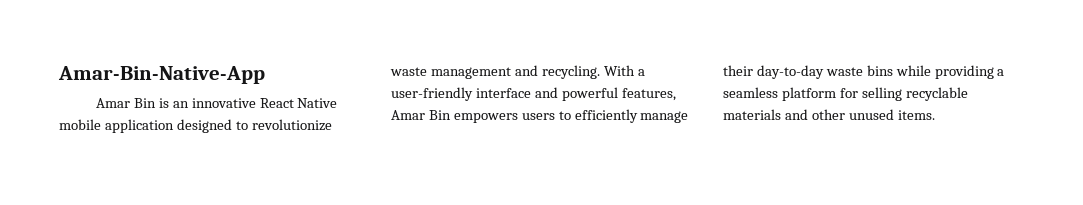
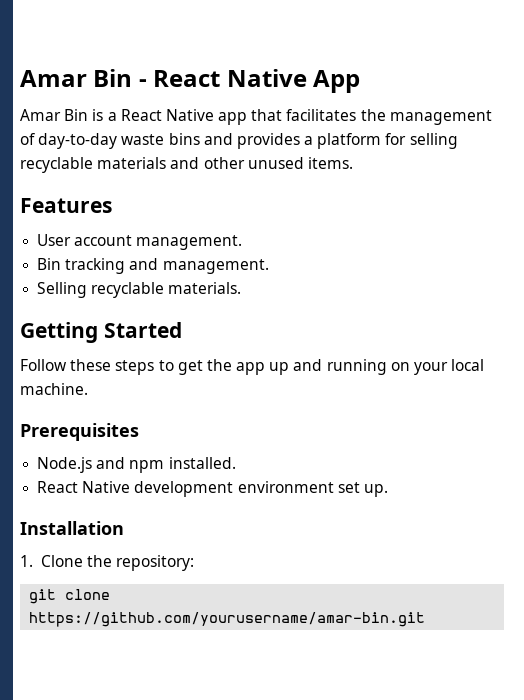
- Amar-Bin-Native-App
- Amar Bin is an innovative React Native mobile application designed to revolutionize waste management and recycling. With a user-friendly interface and powerful features, Amar Bin empowers users to efficiently manage their day-to-day waste bins while providing a seamless platform for selling recyclable materials and other unused items.
+ Amar Bin - React Native App
+ Amar Bin is a React Native app that facilitates the management of day-to-day waste bins and provides a platform for selling recyclable materials and other unused items.
+ Features
+ User account management.
+ Bin tracking and management.
+ Selling recyclable materials.
+ Getting Started
+ Follow these steps to get the app up and running on your local machine.
+ Prerequisites
+ Node.js and npm installed.
+ React Native development environment set up.
+ Installation
+ 1. Clone the repository:
+ git clone https://github.com/yourusername/amar-bin.git

